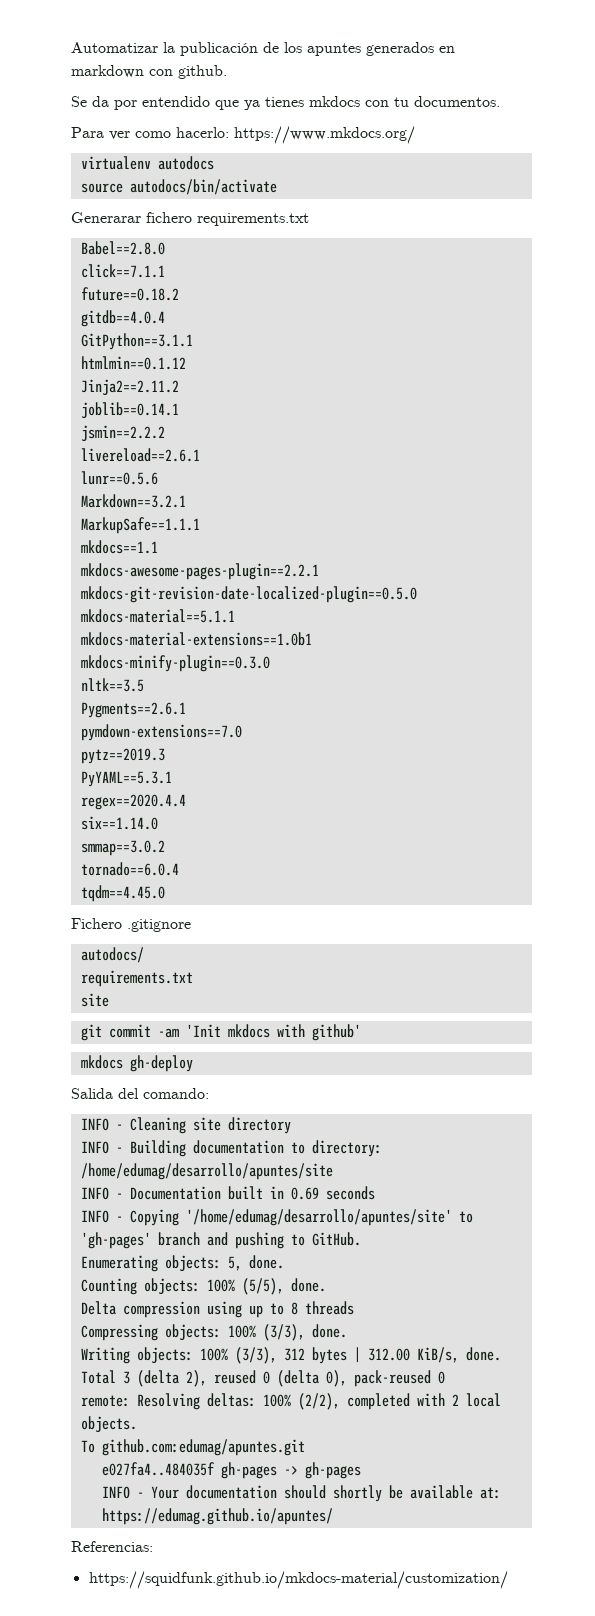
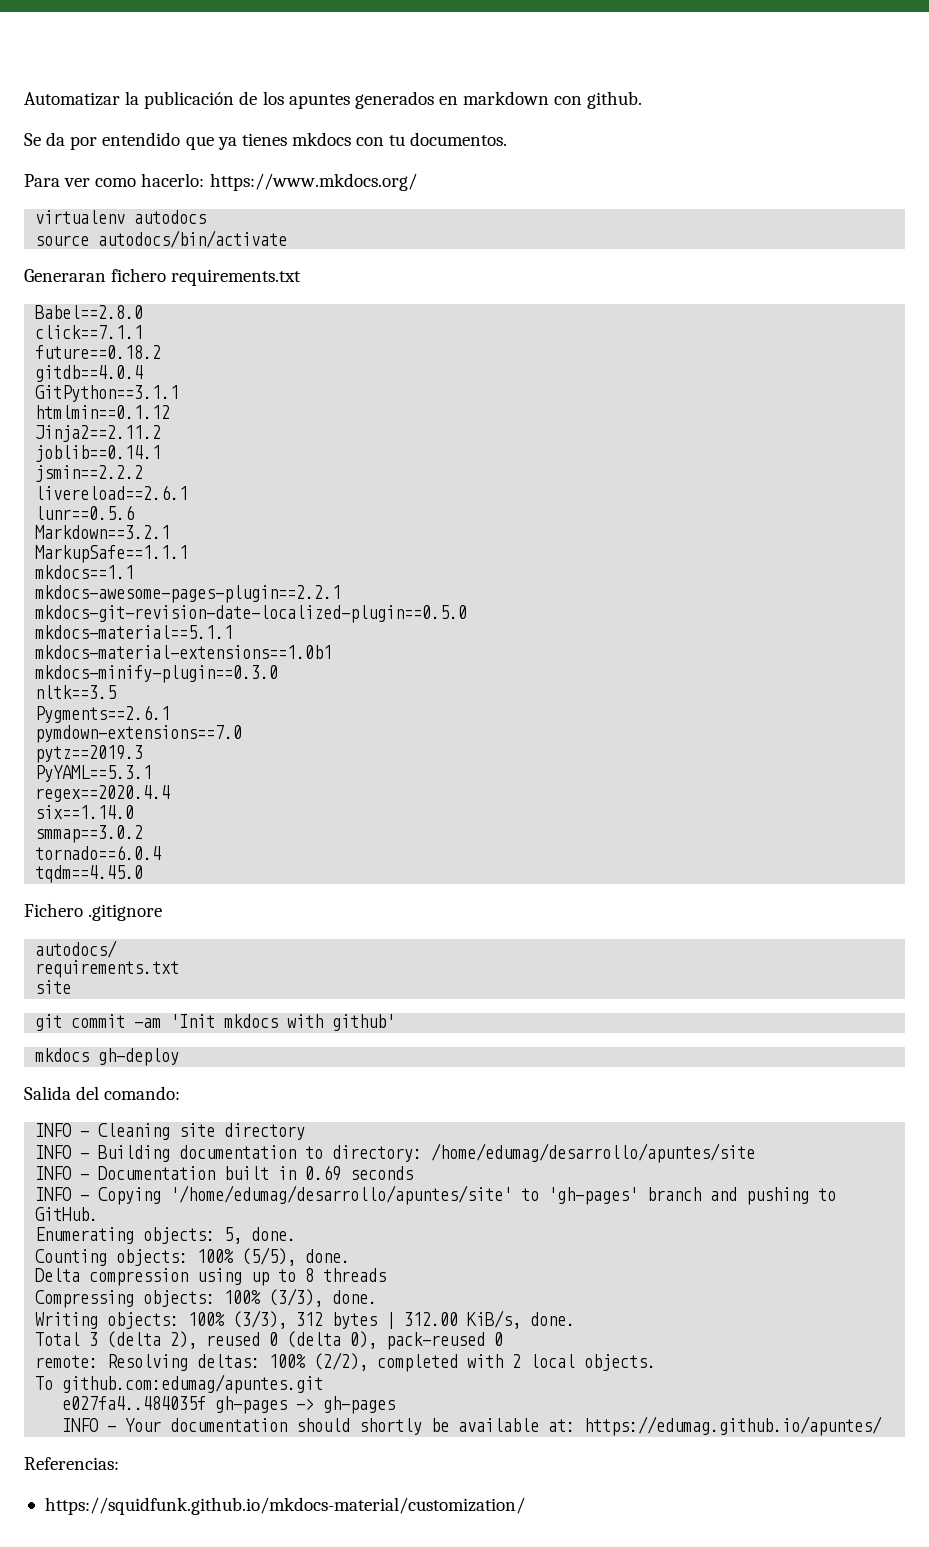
- Generarar fichero requirements.txt
+ Generaran fichero requirements.txt

